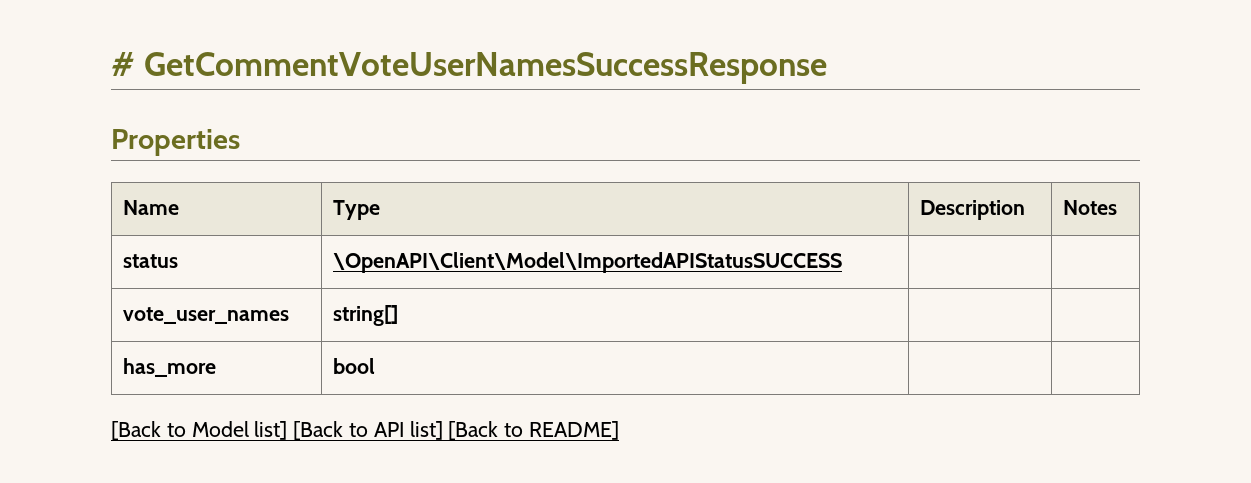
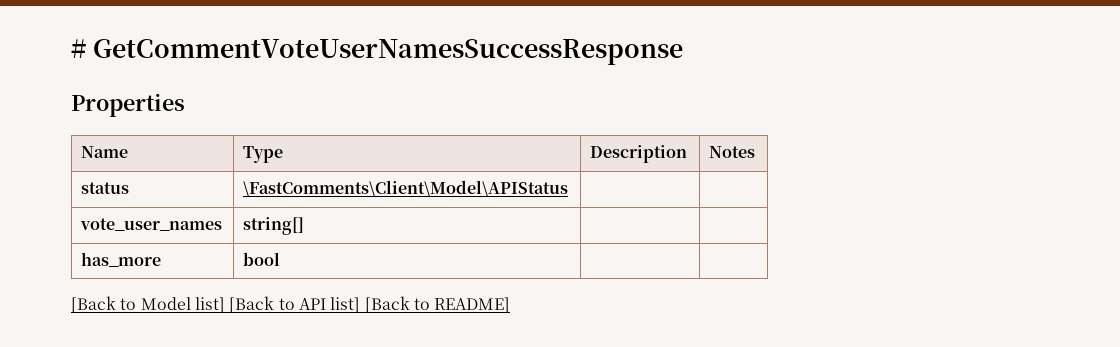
- status | \OpenAPI\Client\Model\ImportedAPIStatusSUCCESS | |
+ status | \FastComments\Client\Model\APIStatus | |

